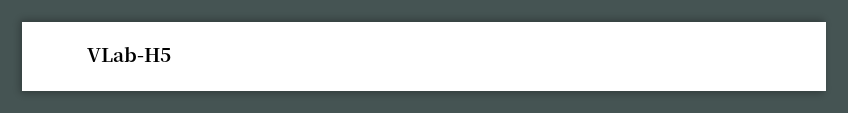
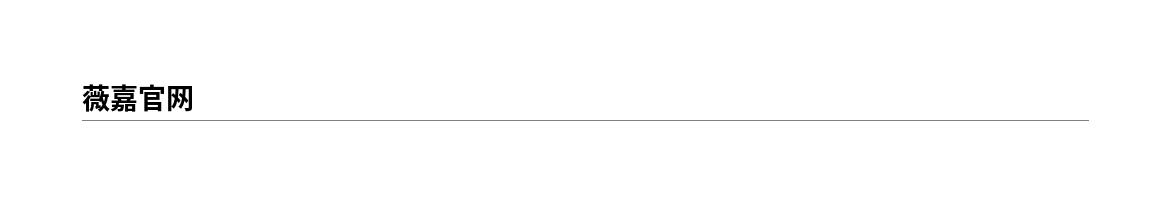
- VLab-H5
+ 薇嘉官网

